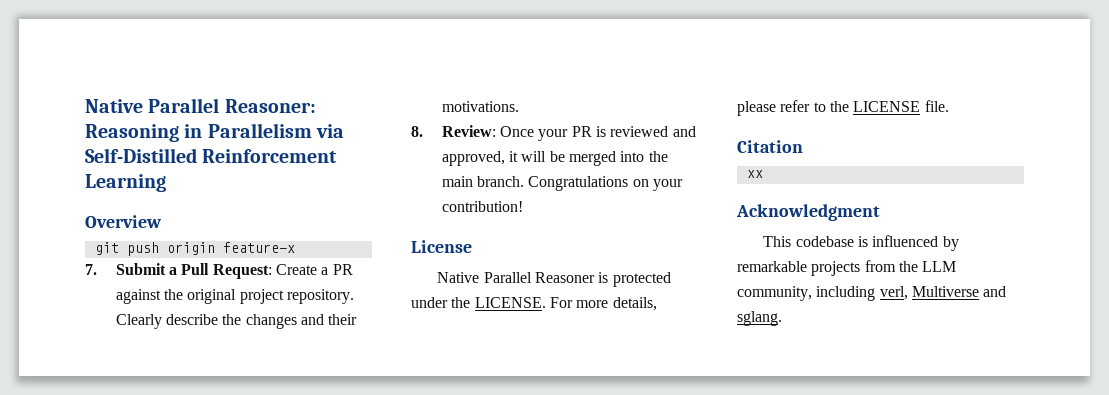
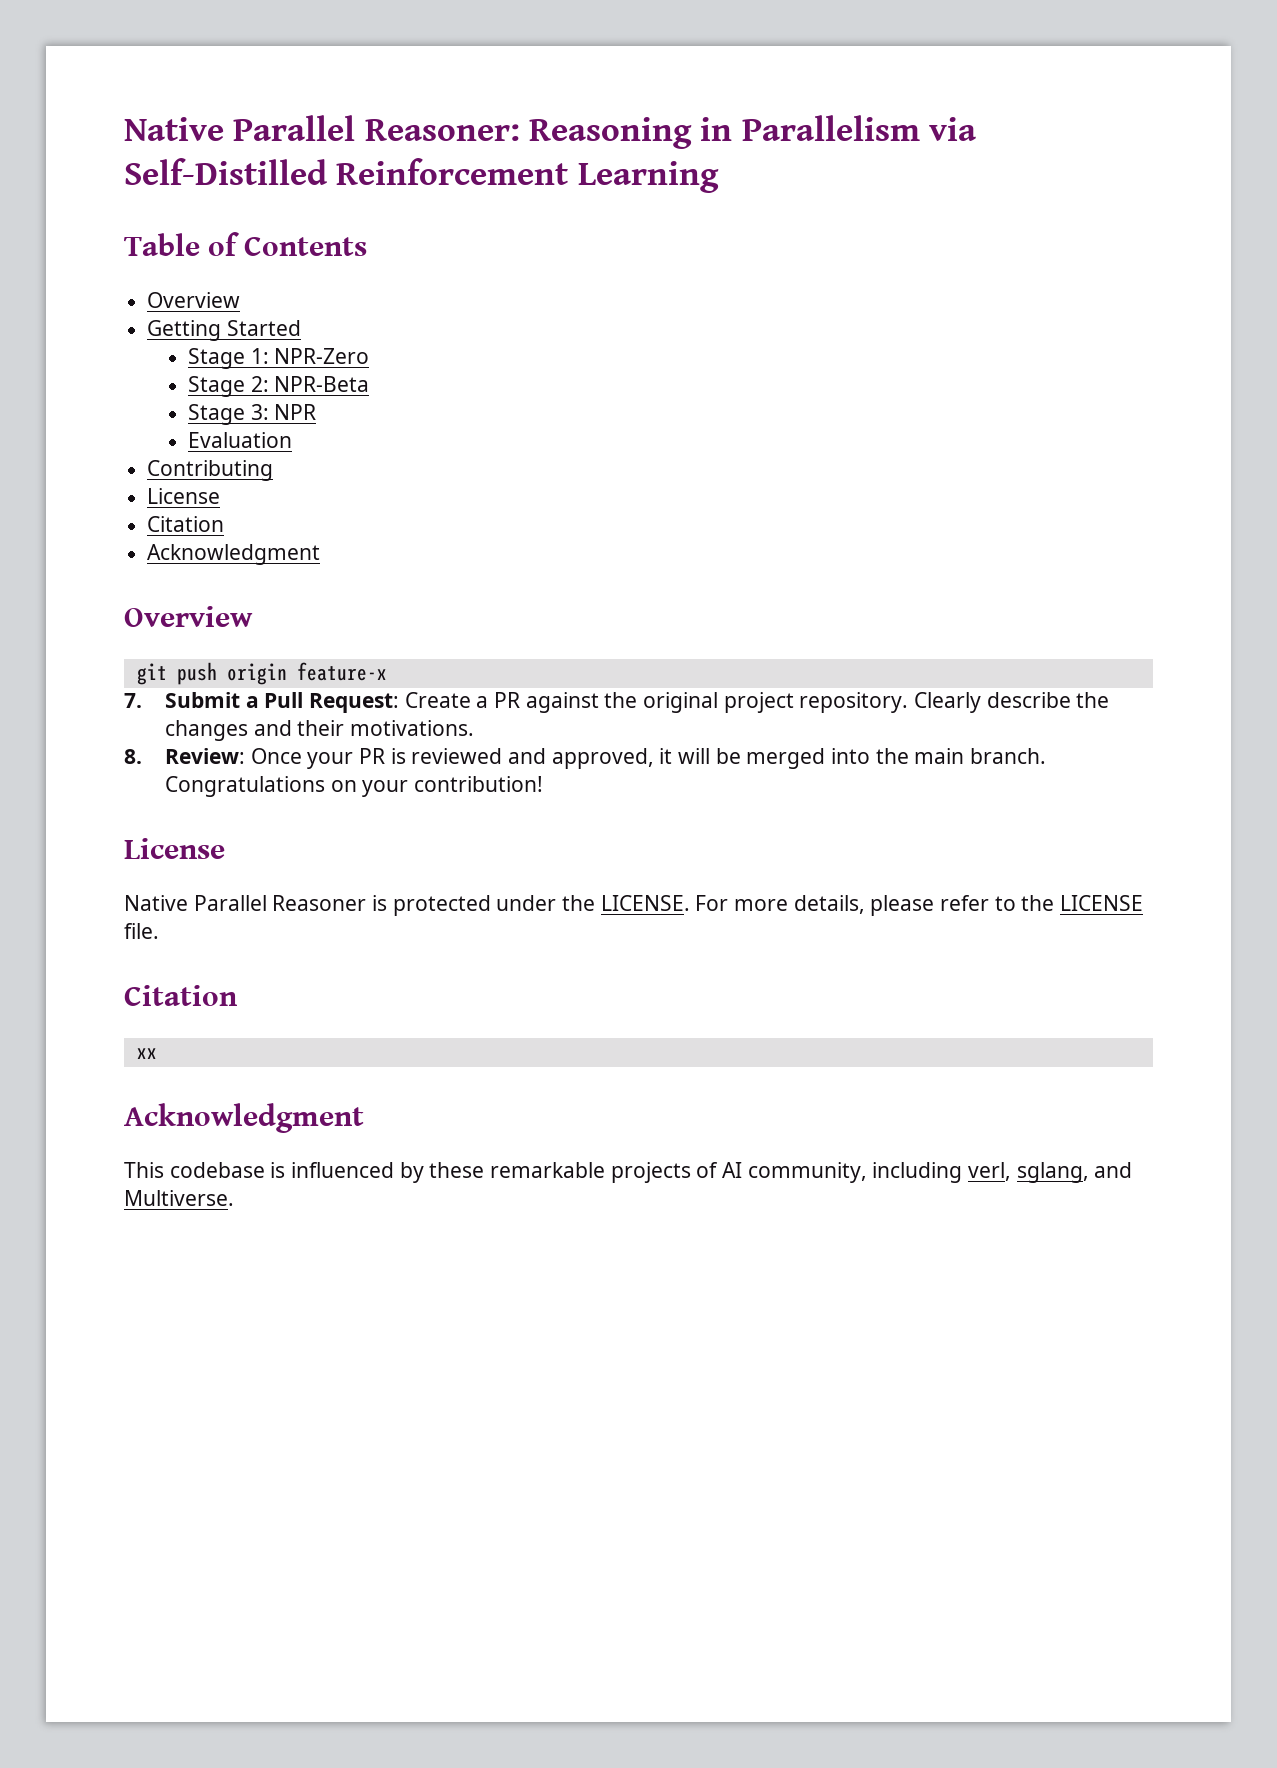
+ Table of Contents
+ Overview
+ Getting Started
+ Stage 1: NPR-Zero
+ Stage 2: NPR-Beta
+ Stage 3: NPR
+ Evaluation
+ Contributing
+ License
+ Citation
+ Acknowledgment
- This codebase is influenced by remarkable projects from the LLM community, including verl, Multiverse and sglang.
+ This codebase is influenced by these remarkable projects of AI community, including verl, sglang, and Multiverse.

